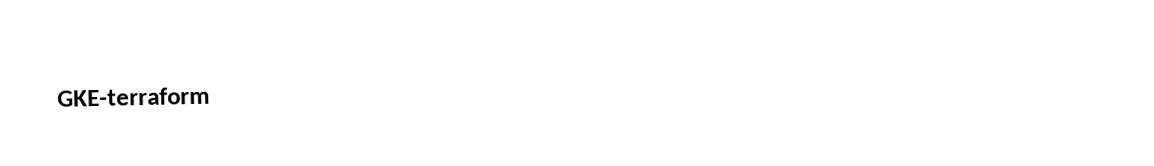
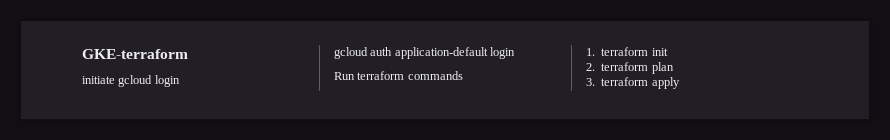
+ initiate gcloud login
+ gcloud auth application-default login
+ Run terraform commands
+ 1. terraform init
+ 2. terraform plan
+ 3. terraform apply

